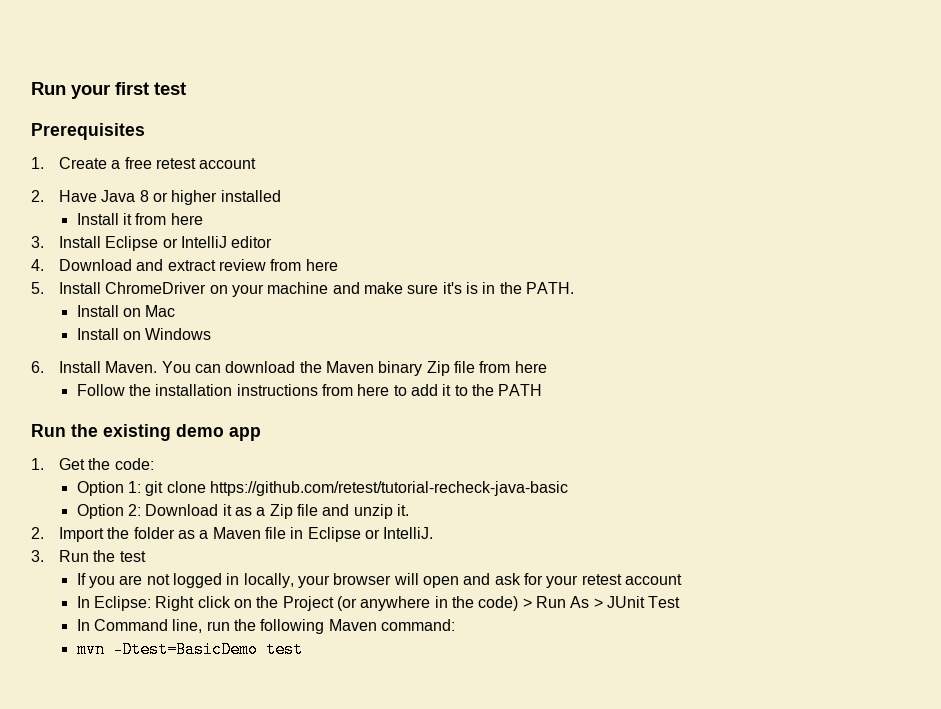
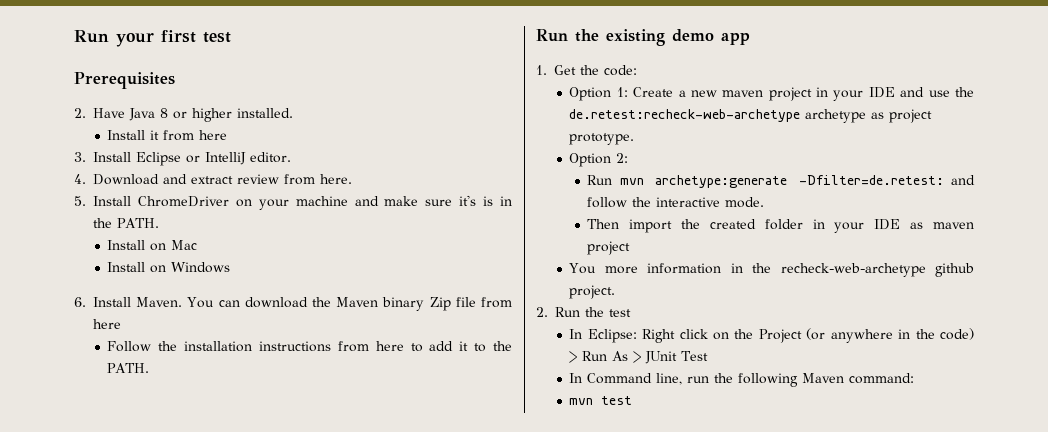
- 1. Create a free retest account
- 2. Have Java 8 or higher installed
+ 2. Have Java 8 or higher installed.
- 3. Install Eclipse or IntelliJ editor
+ 3. Install Eclipse or IntelliJ editor.
- 4. Download and extract review from here
+ 4. Download and extract review from here.
- Follow the installation instructions from here to add it to the PATH
+ Follow the installation instructions from here to add it to the PATH.
- Option 1: git clone https://github.com/retest/tutorial-recheck-java-basic
- Option 2: Download it as a Zip file and unzip it.
- 2. Import the folder as a Maven file in Eclipse or IntelliJ.
- 3. Run the test
- If you are not logged in locally, your browser will open and ask for your retest account
+ Option 1: Create a new maven project in your IDE and use the de.retest:recheck-web-archetype archetype as project prototype.
+ Option 2:
+ Run mvn archetype:generate -Dfilter=de.retest: and follow the interactive mode.
+ Then import the created folder in your IDE as maven project
+ You more information in the recheck-web-archetype github project.
+ 2. Run the test
- mvn -Dtest=BasicDemo test
+ mvn test

